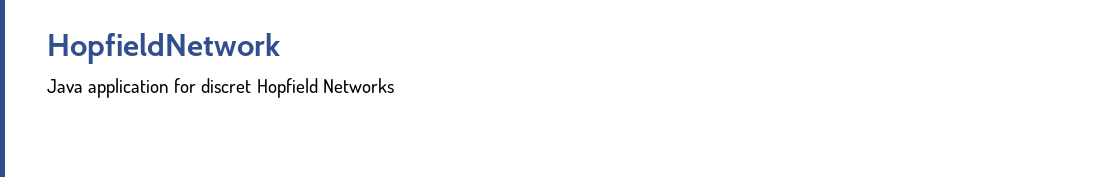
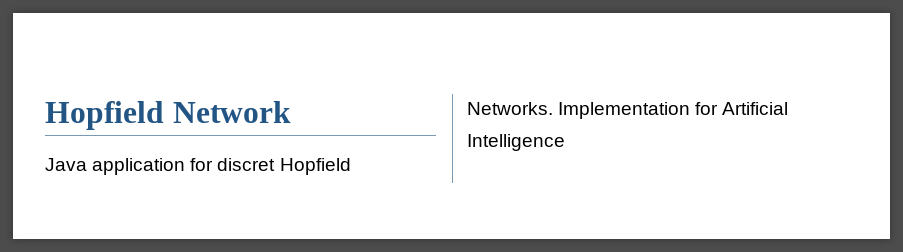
- HopfieldNetwork
+ Hopfield Network
- Java application for discret Hopfield Networks
+ Java application for discret Hopfield Networks. Implementation for Artificial Intelligence

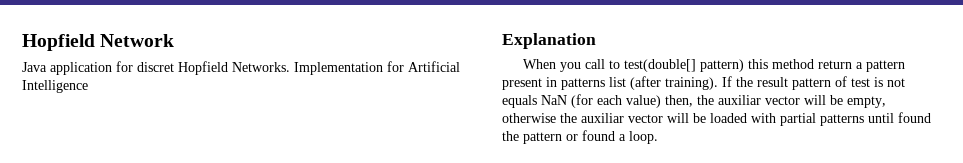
+ Explanation
+ When you call to test(double[] pattern) this method return a pattern present in patterns list (after training). If the result pattern of test is not equals NaN (for each value) then, the auxiliar vector will be empty, otherwise the auxiliar vector will be loaded with partial patterns until found the pattern or found a loop.

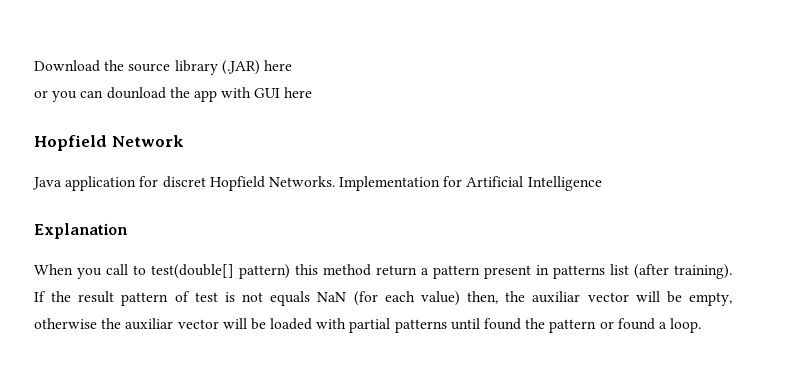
+ Download the source library (.JAR) here
+ or you can dounload the app with GUI here

